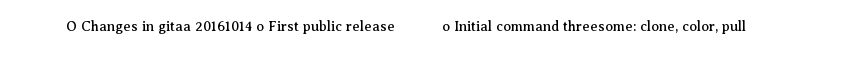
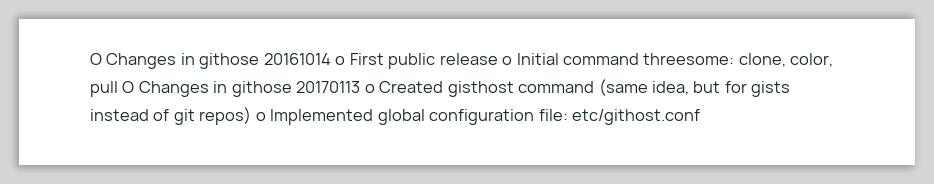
- O Changes in gitaa 20161014 o First public release o Initial command threesome: clone, color, pull
+ O Changes in githose 20161014 o First public release o Initial command threesome: clone, color, pull O Changes in githose 20170113 o Created gisthost command (same idea, but for gists instead of git repos) o Implemented global configuration file: etc/githost.conf

